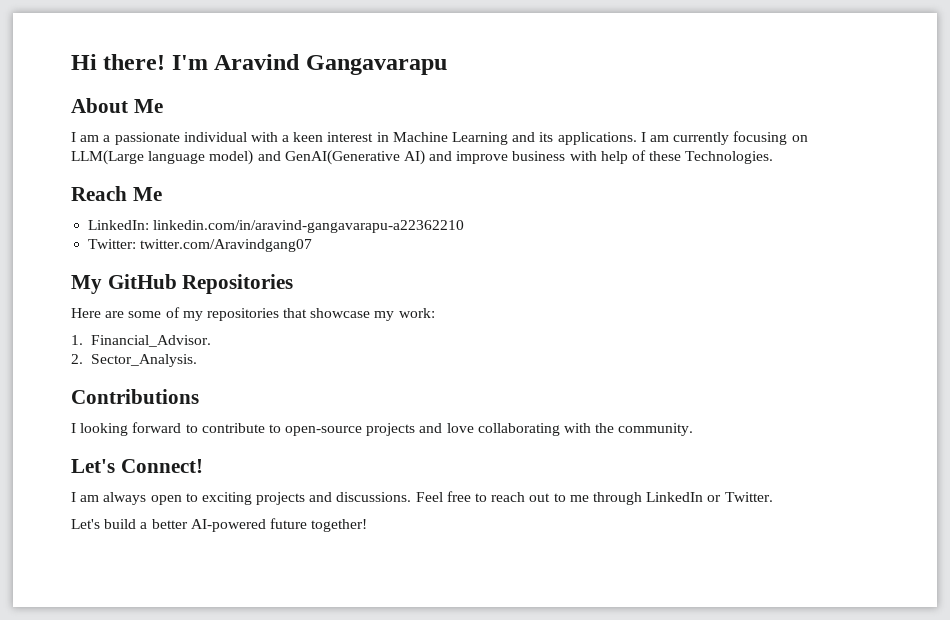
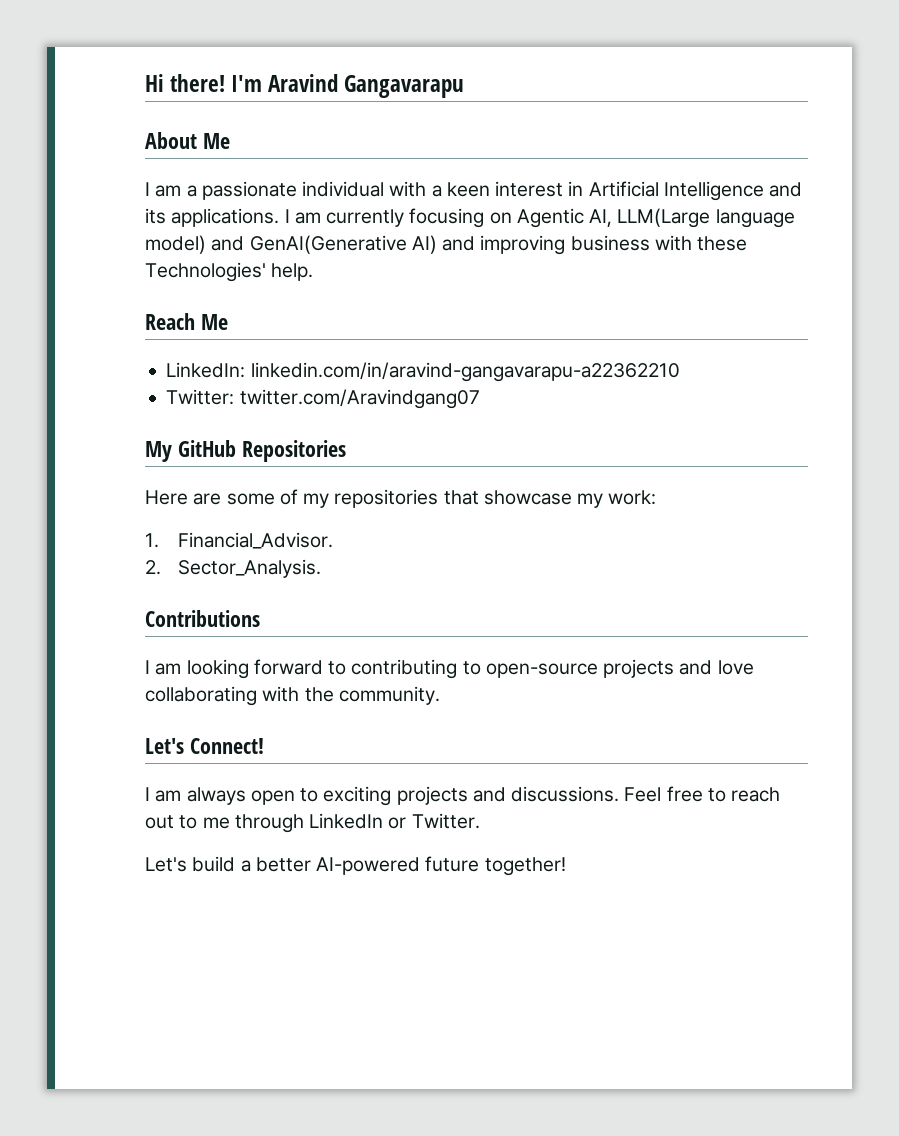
- I am a passionate individual with a keen interest in Machine Learning and its applications.
+ I am a passionate individual with a keen interest in Artificial Intelligence and its applications.
- I am currently focusing on LLM(Large language model) and GenAI(Generative AI) and improve business with help of these Technologies.
+ I am currently focusing on Agentic AI, LLM(Large language model) and GenAI(Generative AI) and improving business with these Technologies' help.
- I looking forward to contribute to open-source projects and love collaborating with the community.
+ I am looking forward to contributing to open-source projects and love collaborating with the community.

